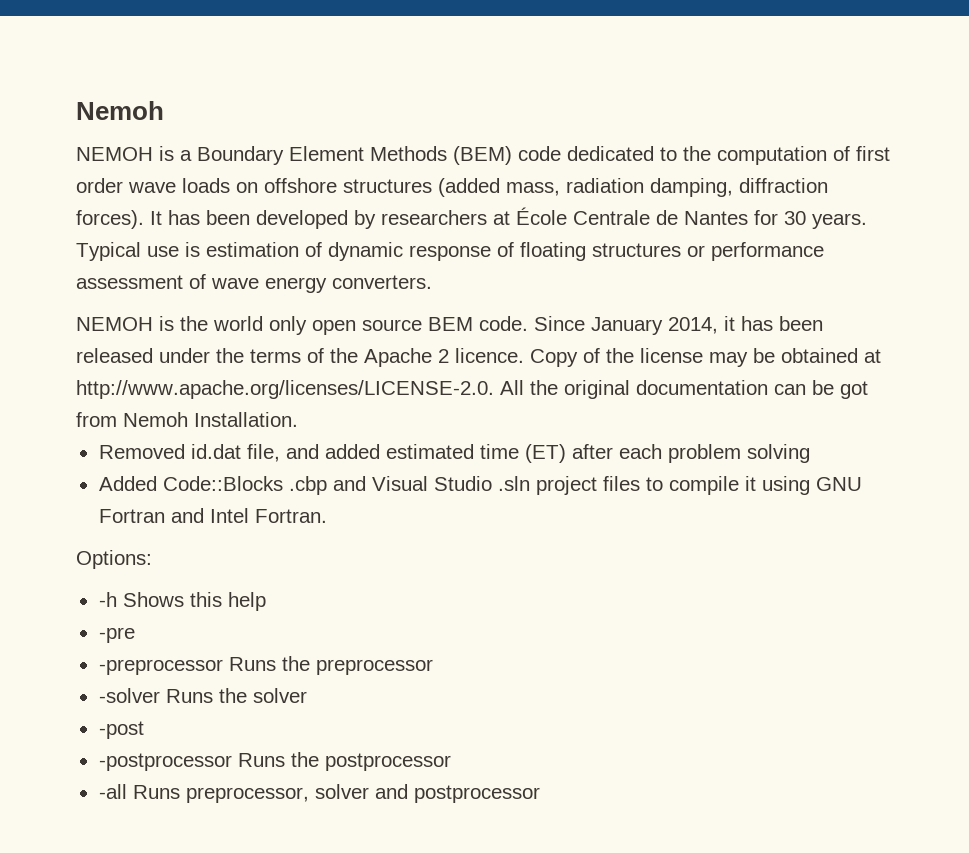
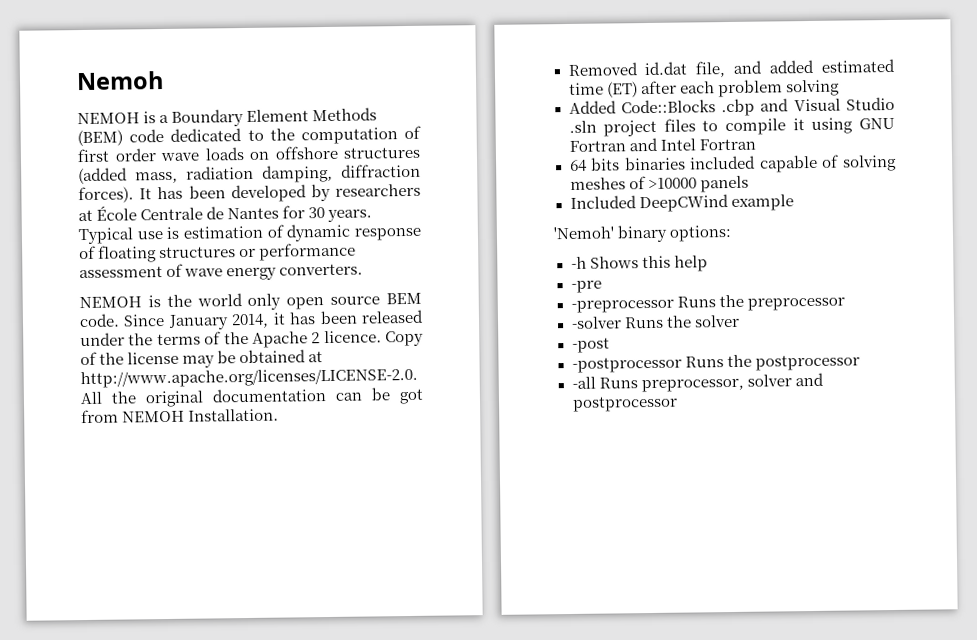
- Copy of the license may be obtained at http://www.apache.org/licenses/LICENSE-2.0. All the original documentation can be got from Nemoh Installation.
+ Copy of the license may be obtained at http://www.apache.org/licenses/LICENSE-2.0. All the original documentation can be got from NEMOH Installation.
- Added Code::Blocks .cbp and Visual Studio .sln project files to compile it using GNU Fortran and Intel Fortran.
- Options:
+ Added Code::Blocks .cbp and Visual Studio .sln project files to compile it using GNU Fortran and Intel Fortran
+ 64 bits binaries included capable of solving meshes of >10000 panels
+ Included DeepCWind example
+ 'Nemoh' binary options:

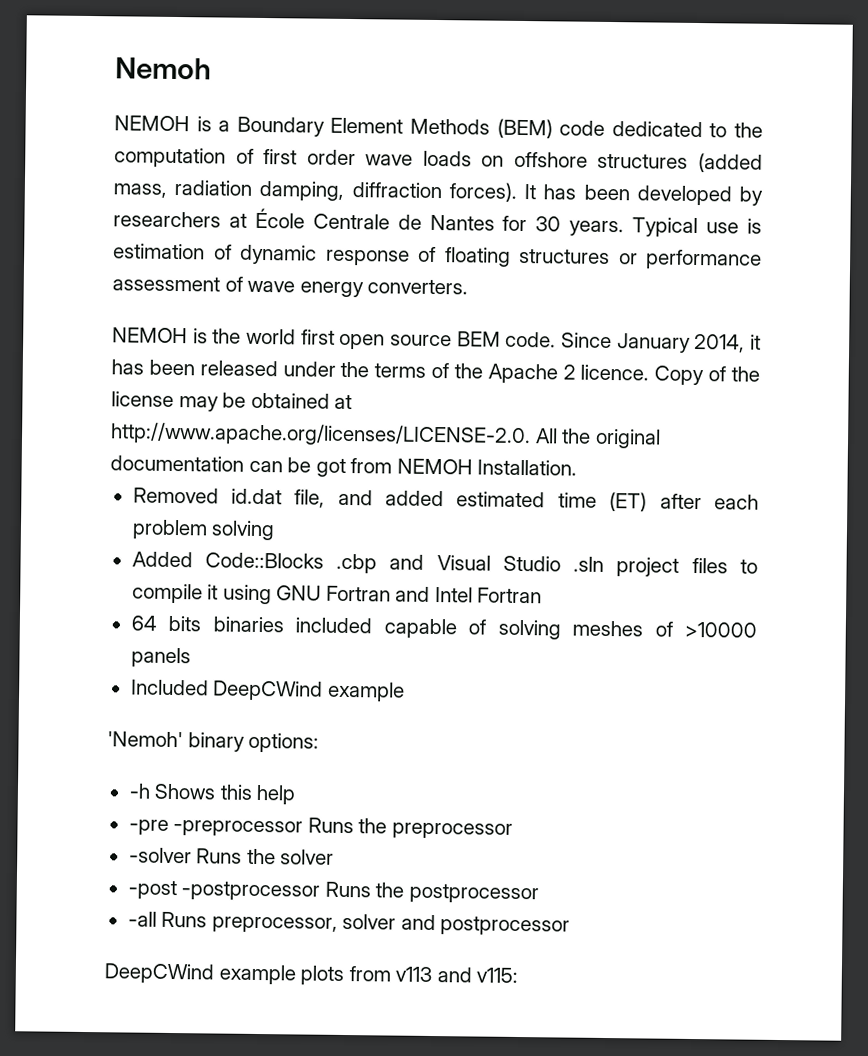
- NEMOH is the world only open source BEM code.
+ NEMOH is the world first open source BEM code.
- -pre
- -preprocessor Runs the preprocessor
+ -pre -preprocessor Runs the preprocessor
- -post
- -postprocessor Runs the postprocessor
+ -post -postprocessor Runs the postprocessor
+ DeepCWind example plots from v113 and v115:

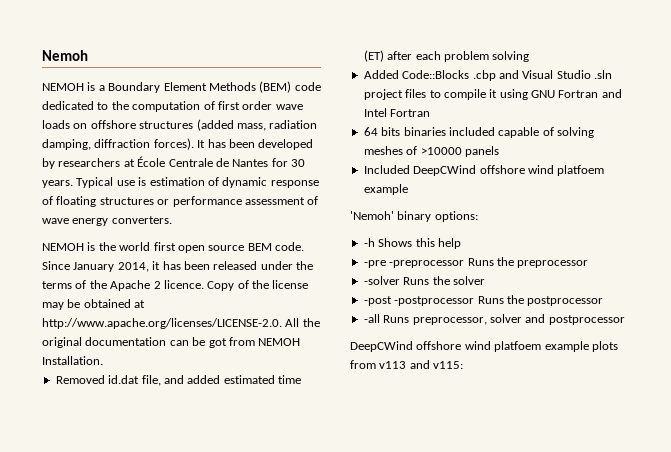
- Included DeepCWind example
+ Included DeepCWind offshore wind platfoem example
- DeepCWind example plots from v113 and v115:
+ DeepCWind offshore wind platfoem example plots from v113 and v115:

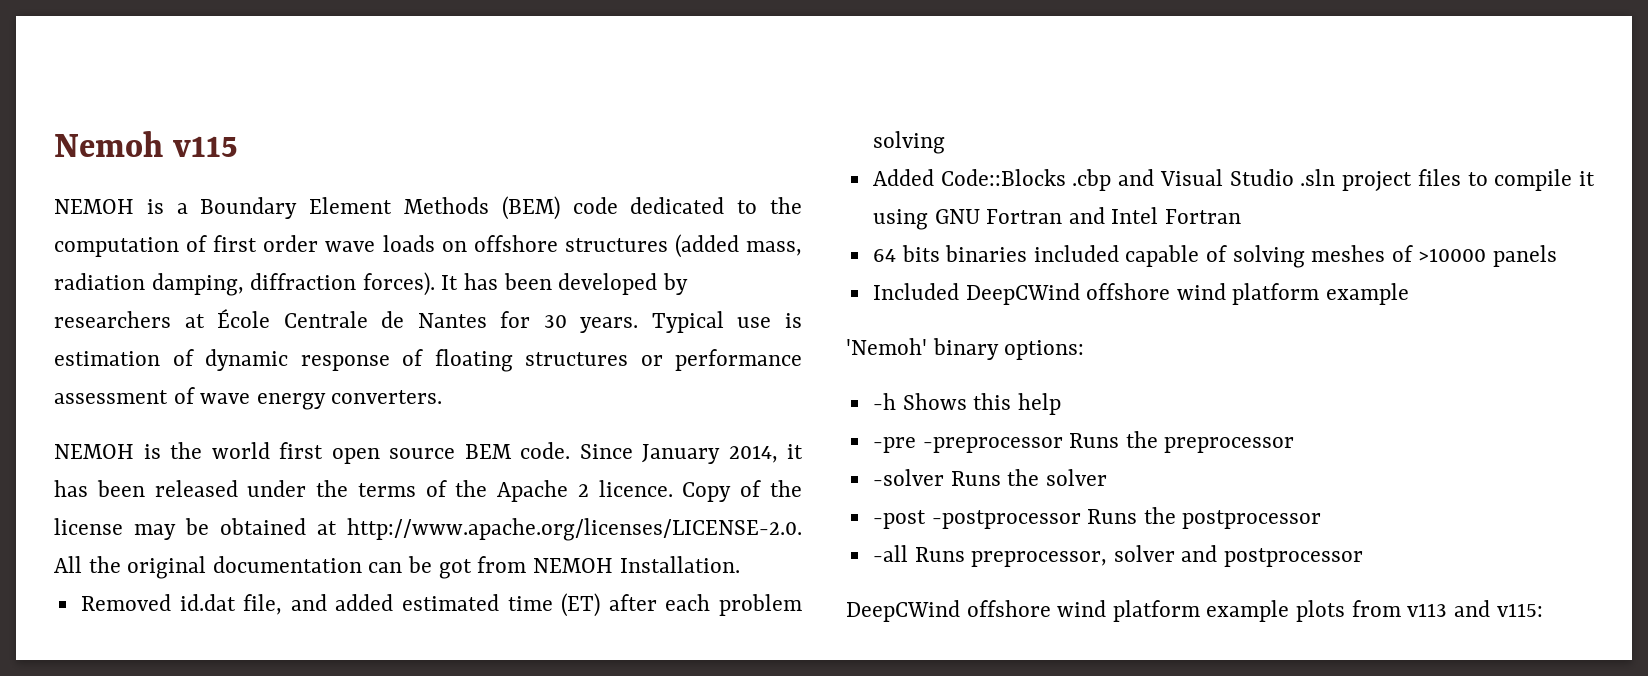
- Nemoh
+ Nemoh v115
- Included DeepCWind offshore wind platfoem example
+ Included DeepCWind offshore wind platform example
- DeepCWind offshore wind platfoem example plots from v113 and v115:
+ DeepCWind offshore wind platform example plots from v113 and v115:

